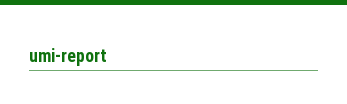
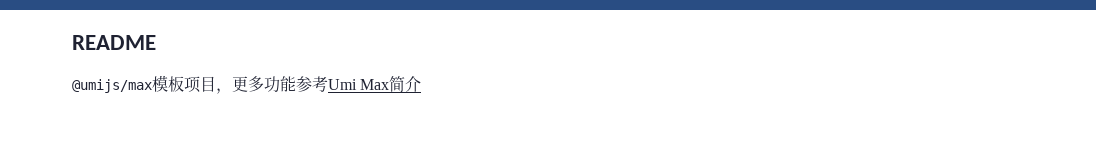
- umi-report
+ README
+ @umijs/max模板项目，更多功能参考Umi Max简介

